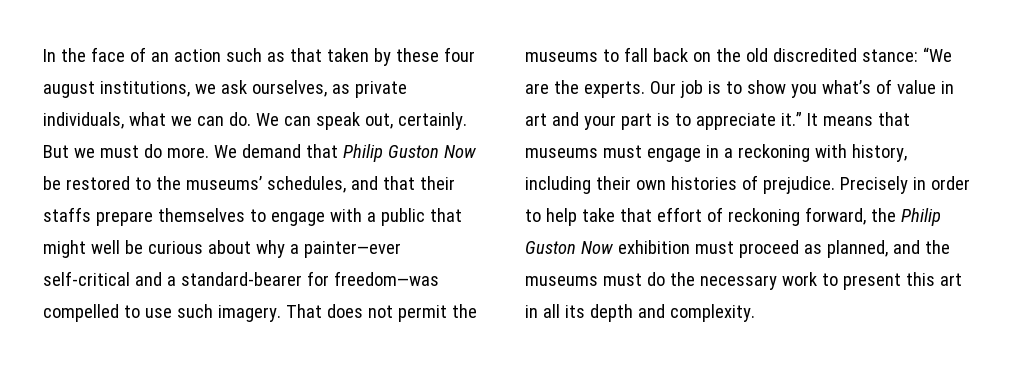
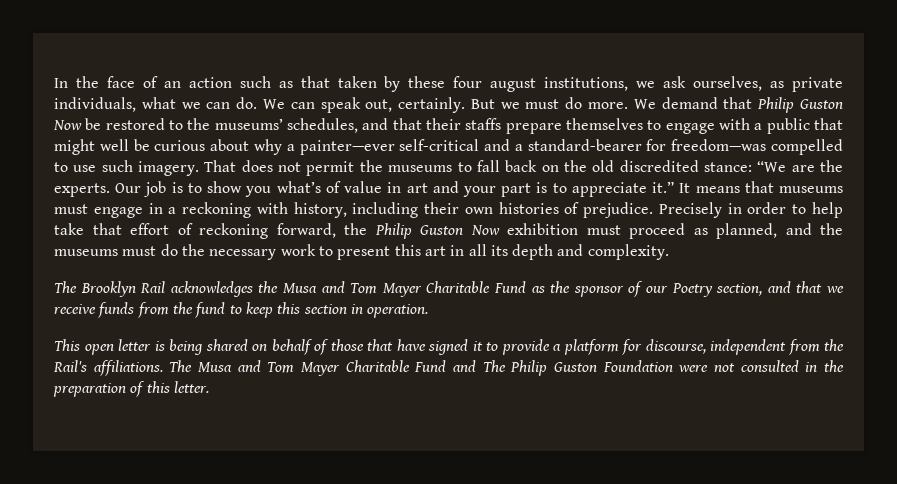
+ The Brooklyn Rail acknowledges the Musa and Tom Mayer Charitable Fund as the sponsor of our Poetry section, and that we receive funds from the fund to keep this section in operation.
+ This open letter is being shared on behalf of those that have signed it to provide a platform for discourse, independent from the Rail's affiliations. The Musa and Tom Mayer Charitable Fund and The Philip Guston Foundation were not consulted in the preparation of this letter.

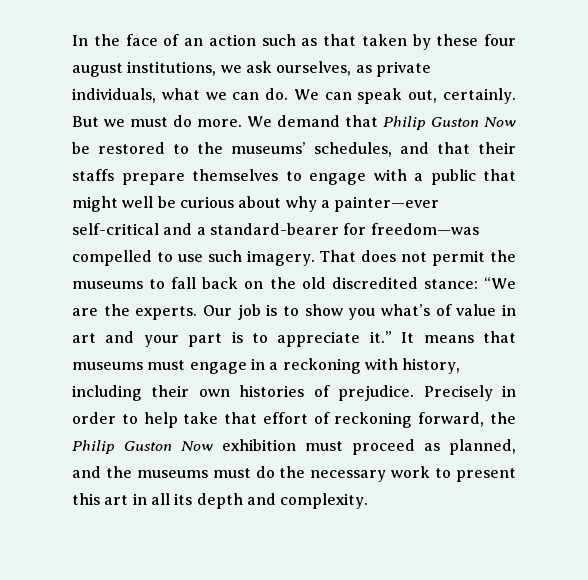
- The Brooklyn Rail acknowledges the Musa and Tom Mayer Charitable Fund as the sponsor of our Poetry section, and that we receive funds from the fund to keep this section in operation.
- This open letter is being shared on behalf of those that have signed it to provide a platform for discourse, independent from the Rail's affiliations. The Musa and Tom Mayer Charitable Fund and The Philip Guston Foundation were not consulted in the preparation of this letter.

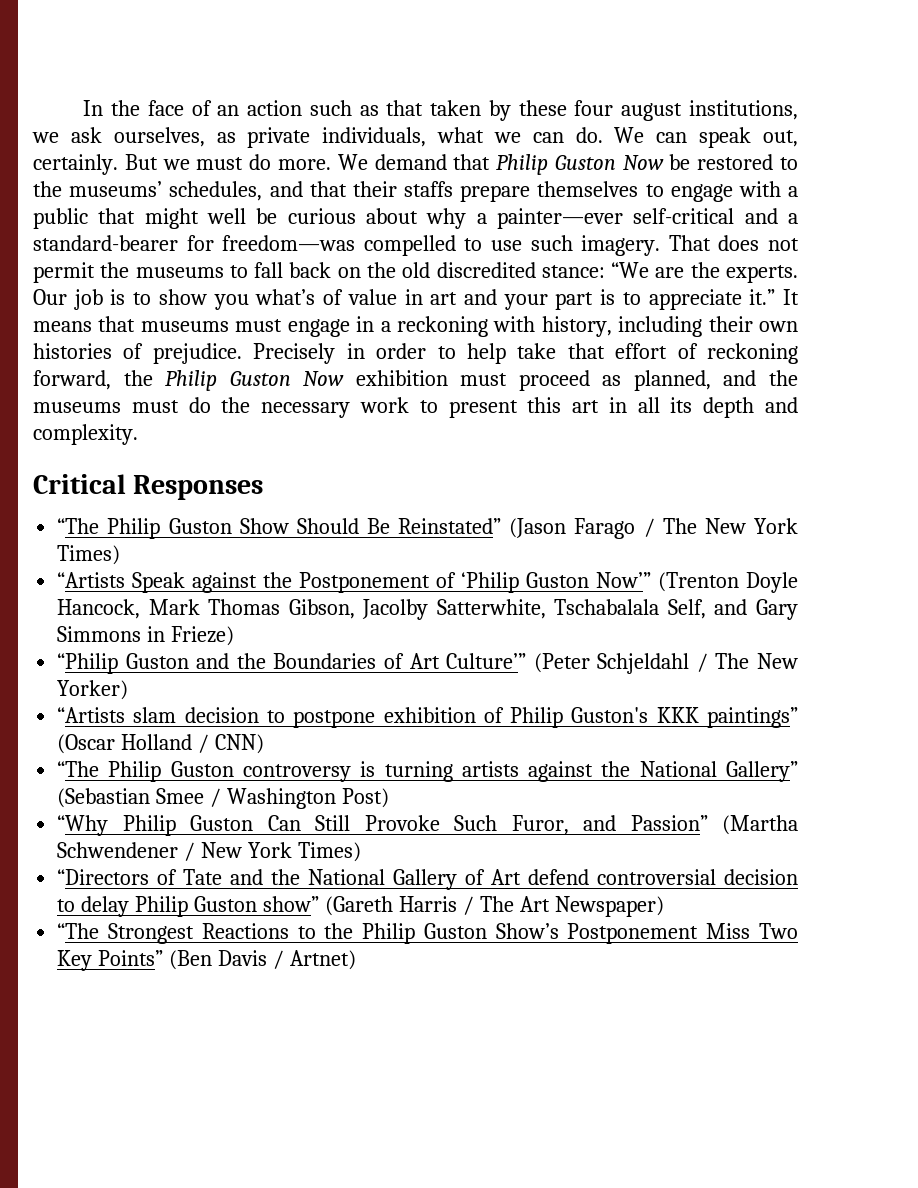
+ Critical Responses
+ “The Philip Guston Show Should Be Reinstated” (Jason Farago / The New York Times)
+ “Artists Speak against the Postponement of ‘Philip Guston Now’” (Trenton Doyle Hancock, Mark Thomas Gibson, Jacolby Satterwhite, Tschabalala Self, and Gary Simmons in Frieze)
+ “Philip Guston and the Boundaries of Art Culture’” (Peter Schjeldahl / The New Yorker)
+ “Artists slam decision to postpone exhibition of Philip Guston's KKK paintings” (Oscar Holland / CNN)
+ “The Philip Guston controversy is turning artists against the National Gallery” (Sebastian Smee / Washington Post)
+ “Why Philip Guston Can Still Provoke Such Furor, and Passion” (Martha Schwendener / New York Times)
+ “Directors of Tate and the National Gallery of Art defend controversial decision to delay Philip Guston show” (Gareth Harris / The Art Newspaper)
+ “The Strongest Reactions to the Philip Guston Show’s Postponement Miss Two Key Points” (Ben Davis / Artnet)

